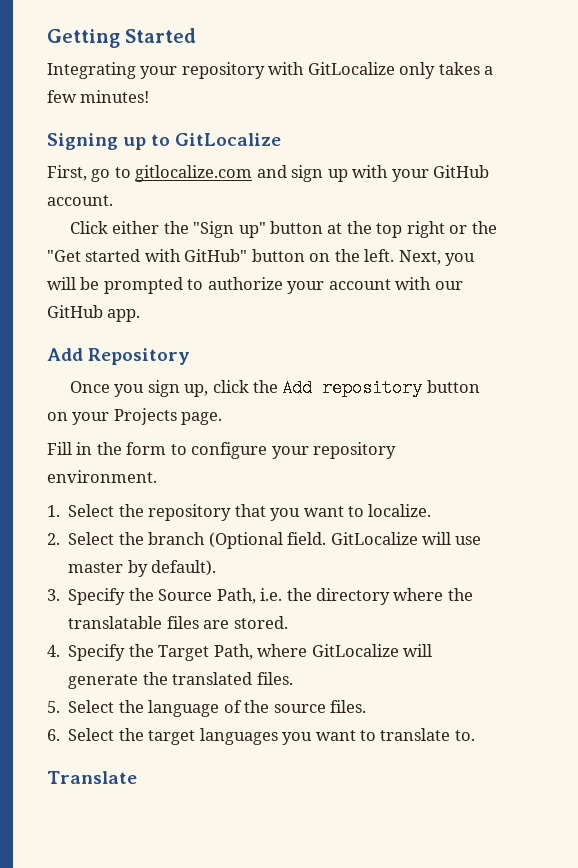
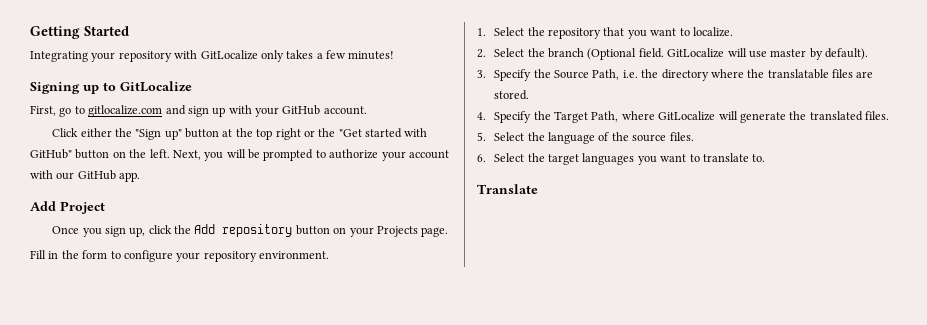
- Add Repository
+ Add Project

